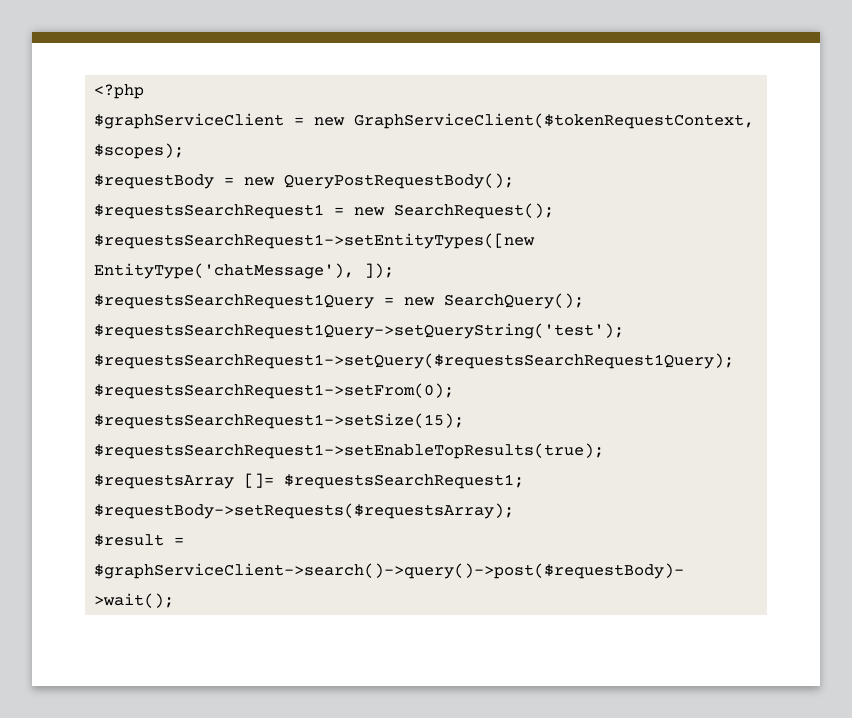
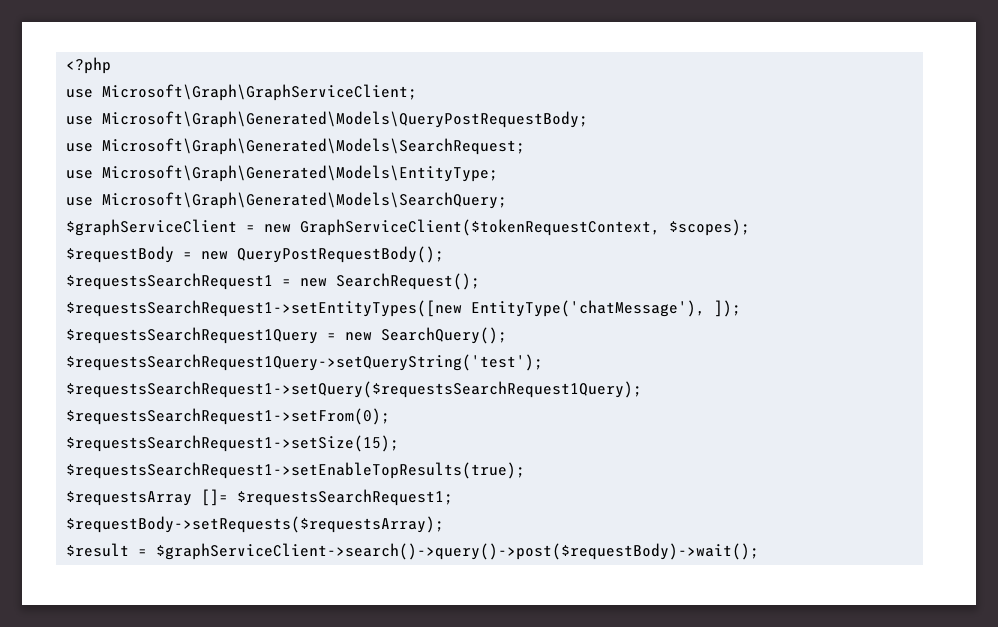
+ use Microsoft\Graph\GraphServiceClient;
+ use Microsoft\Graph\Generated\Models\QueryPostRequestBody;
+ use Microsoft\Graph\Generated\Models\SearchRequest;
+ use Microsoft\Graph\Generated\Models\EntityType;
+ use Microsoft\Graph\Generated\Models\SearchQuery;

